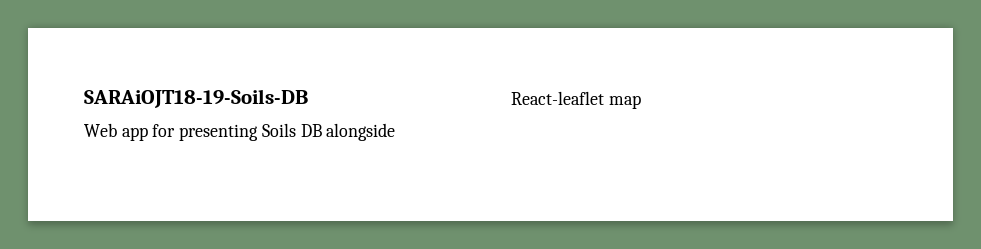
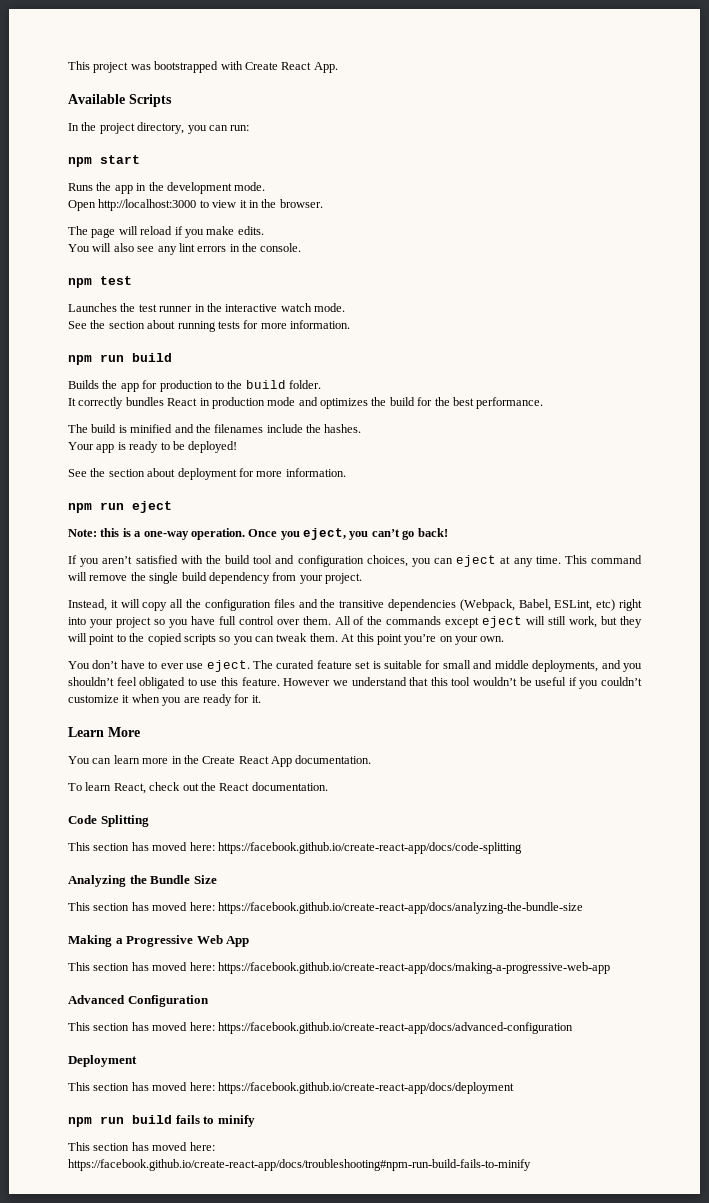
- SARAiOJT18-19-Soils-DB
- Web app for presenting Soils DB alongside React-leaflet map
+ This project was bootstrapped with Create React App.
+ Available Scripts
+ In the project directory, you can run:
+ npm start
+ Runs the app in the development mode.
+ Open http://localhost:3000 to view it in the browser.
+ The page will reload if you make edits.
+ You will also see any lint errors in the console.
+ npm test
+ Launches the test runner in the interactive watch mode.
+ See the section about running tests for more information.
+ npm run build
+ Builds the app for production to the build folder.
+ It correctly bundles React in production mode and optimizes the build for the best performance.
+ The build is minified and the filenames include the hashes.
+ Your app is ready to be deployed!
+ See the section about deployment for more information.
+ npm run eject
+ Note: this is a one-way operation. Once you eject, you can’t go back!
+ If you aren’t satisfied with the build tool and configuration choices, you can eject at any time. This command will remove the single build dependency from your project.
+ Instead, it will copy all the configuration files and the transitive dependencies (Webpack, Babel, ESLint, etc) right into your project so you have full control over them. All of the commands except eject will still work, but they will point to the copied scripts so you can tweak them. At this point you’re on your own.
+ You don’t have to ever use eject. The curated feature set is suitable for small and middle deployments, and you shouldn’t feel obligated to use this feature. However we understand that this tool wouldn’t be useful if you couldn’t customize it when you are ready for it.
+ Learn More
+ You can learn more in the Create React App documentation.
+ To learn React, check out the React documentation.
+ Code Splitting
+ This section has moved here: https://facebook.github.io/create-react-app/docs/code-splitting
+ Analyzing the Bundle Size
+ This section has moved here: https://facebook.github.io/create-react-app/docs/analyzing-the-bundle-size
+ Making a Progressive Web App
+ This section has moved here: https://facebook.github.io/create-react-app/docs/making-a-progressive-web-app
+ Advanced Configuration
+ This section has moved here: https://facebook.github.io/create-react-app/docs/advanced-configuration
+ Deployment
+ This section has moved here: https://facebook.github.io/create-react-app/docs/deployment
+ npm run build fails to minify
+ This section has moved here: https://facebook.github.io/create-react-app/docs/troubleshooting#npm-run-build-fails-to-minify

